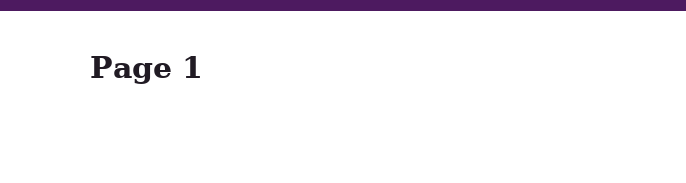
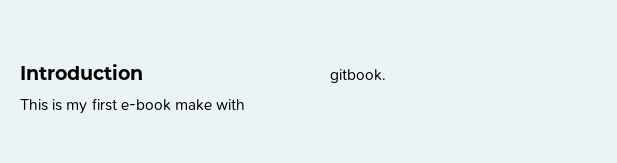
- Page 1
+ Introduction
+ This is my first e-book make with gitbook.

